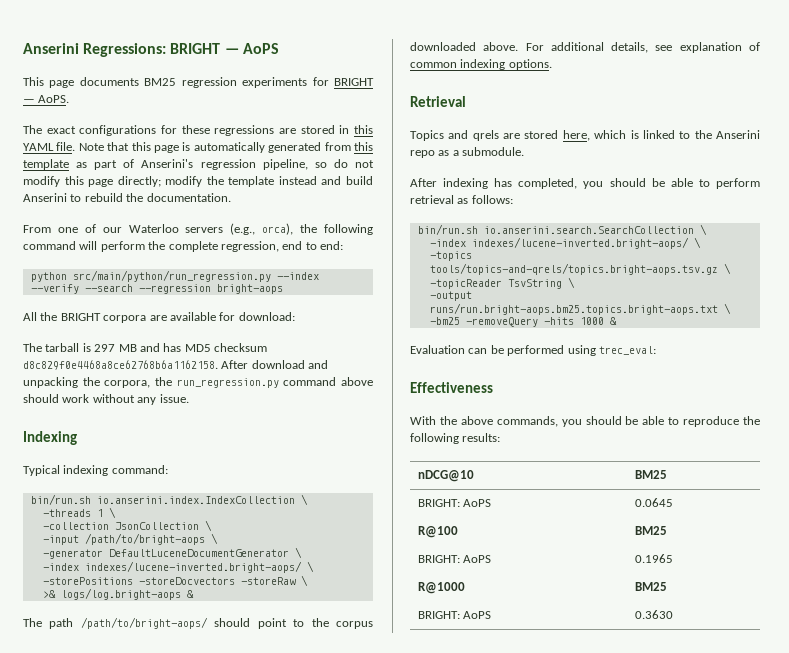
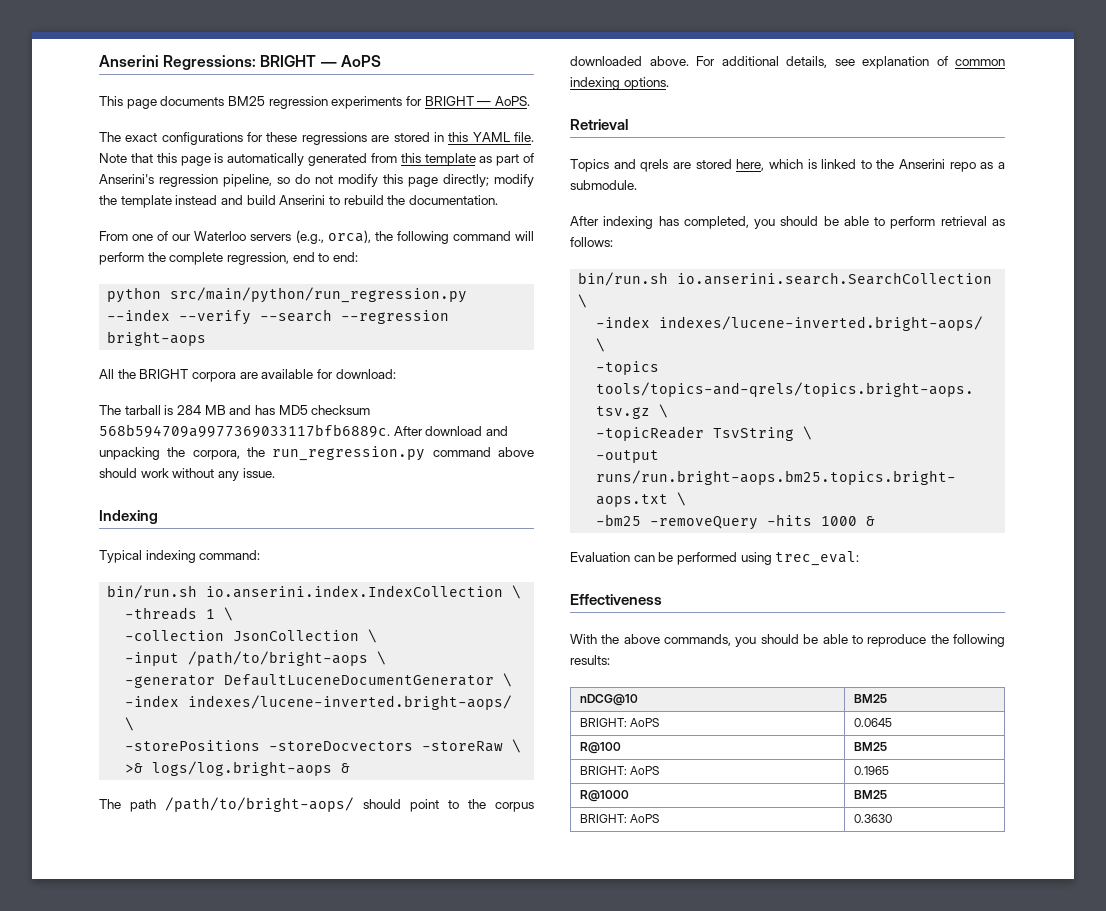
- The tarball is 297 MB and has MD5 checksum d8c829f0e4468a8ce62768b6a1162158.
+ The tarball is 284 MB and has MD5 checksum 568b594709a9977369033117bfb6889c.

